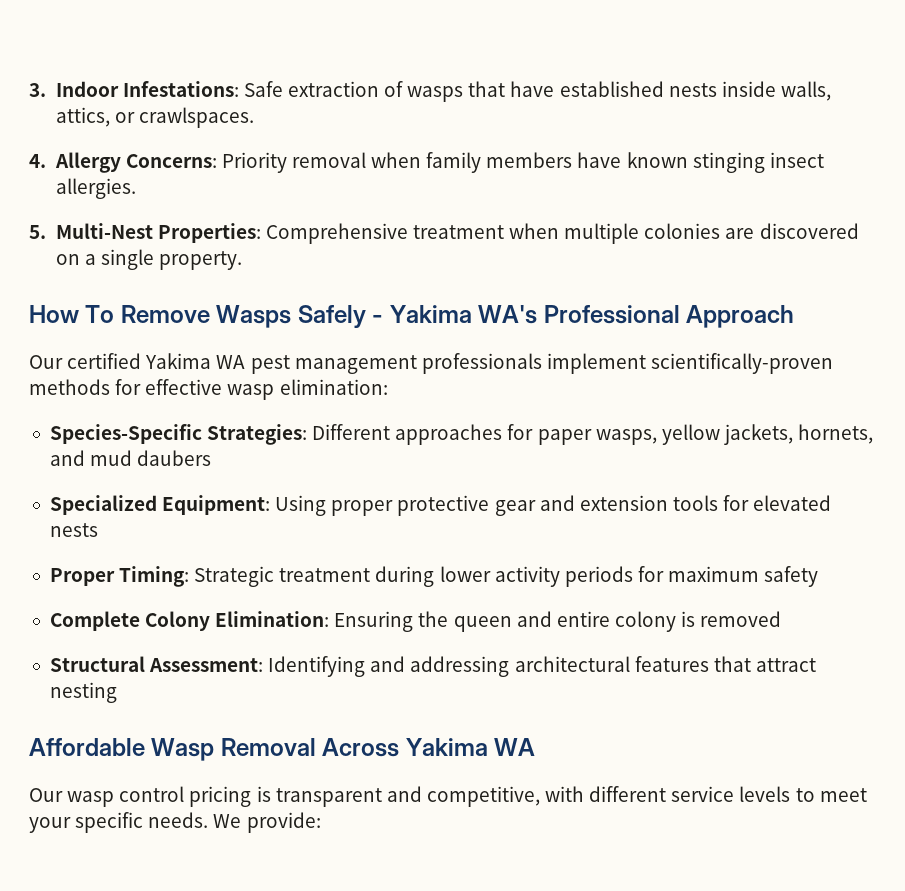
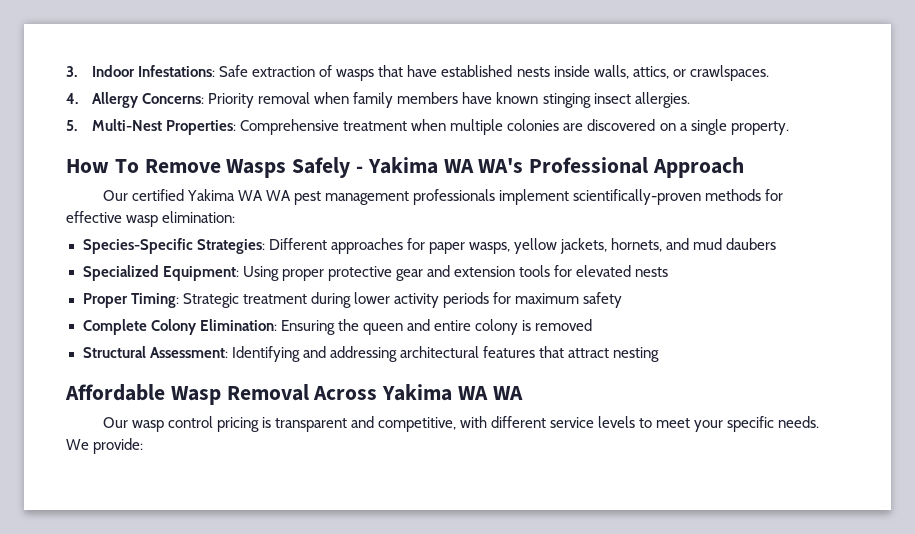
- How To Remove Wasps Safely - Yakima WA's Professional Approach
+ How To Remove Wasps Safely - Yakima WA WA's Professional Approach
- Our certified Yakima WA pest management professionals implement scientifically-proven methods for effective wasp elimination:
+ Our certified Yakima WA WA pest management professionals implement scientifically-proven methods for effective wasp elimination:
- Affordable Wasp Removal Across Yakima WA
+ Affordable Wasp Removal Across Yakima WA WA

